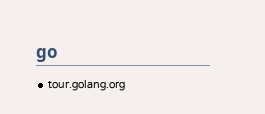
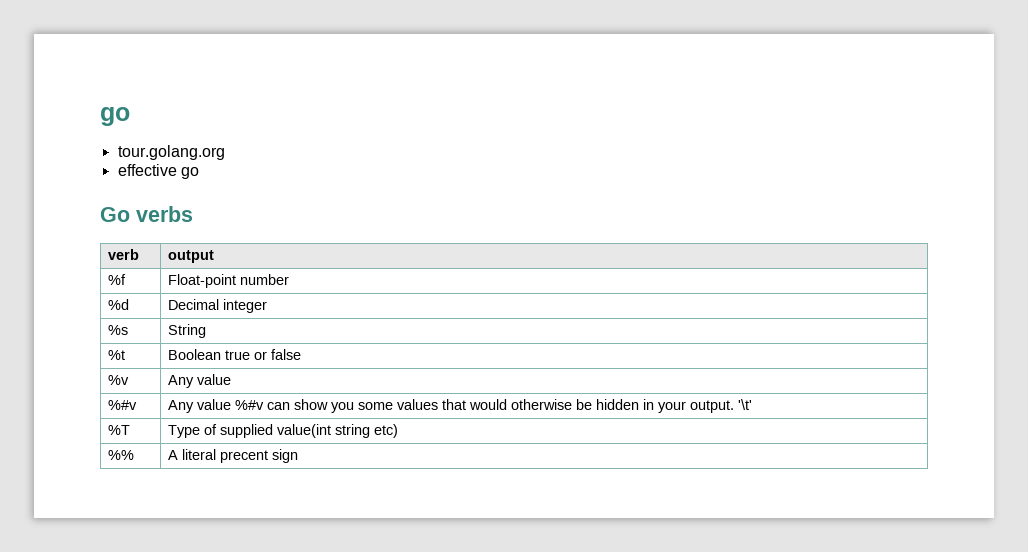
+ effective go
+ Go verbs
+ verb | output
+ %f | Float-point number
+ %d | Decimal integer
+ %s | String
+ %t | Boolean true or false
+ %v | Any value
+ %#v | Any value %#v can show you some values that would otherwise be hidden in your output. '\t'
+ %T | Type of supplied value(int string etc)
+ %% | A literal precent sign

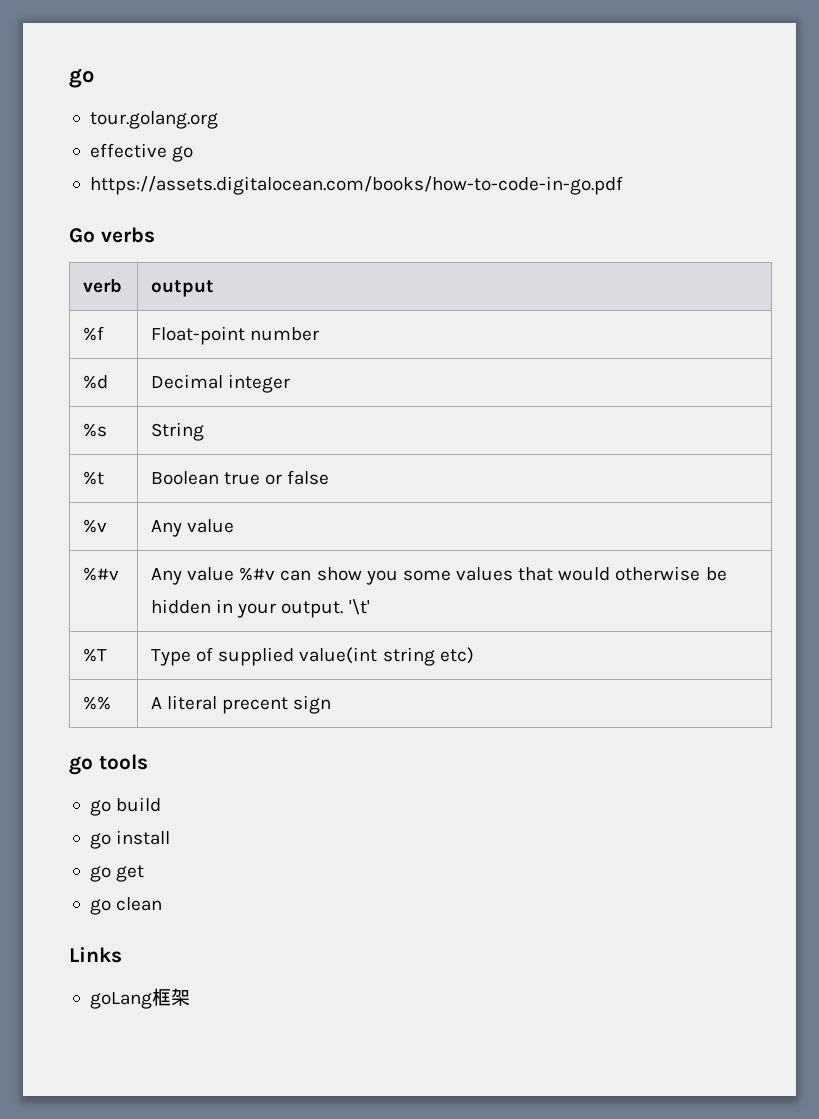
+ https://assets.digitalocean.com/books/how-to-code-in-go.pdf
+ go tools
+ go build
+ go install
+ go get
+ go clean
+ Links
+ goLang框架

